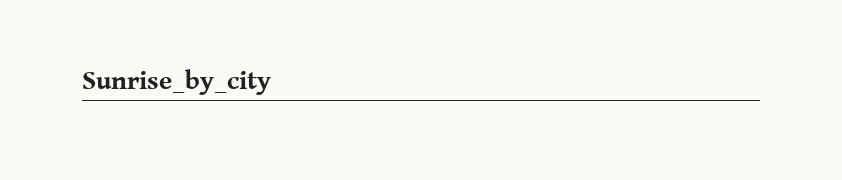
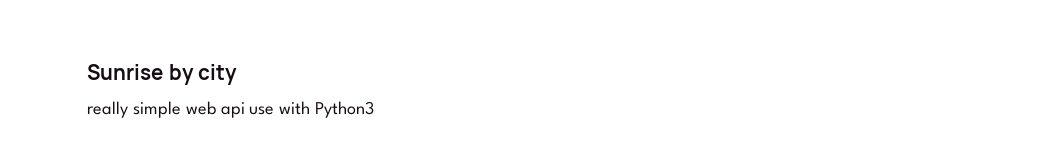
- Sunrise_by_city
+ Sunrise by city
+ really simple web api use with Python3

